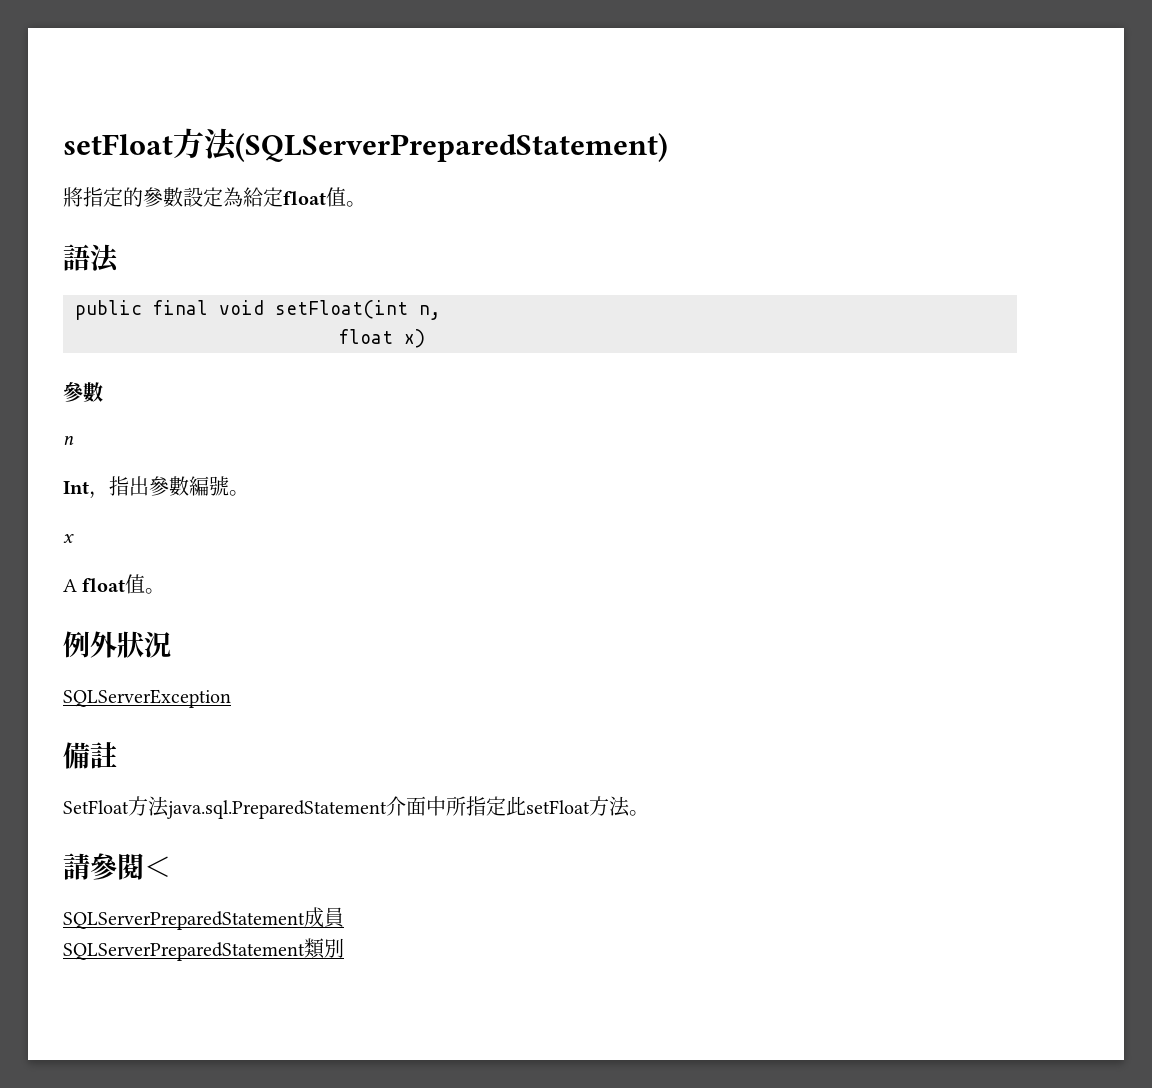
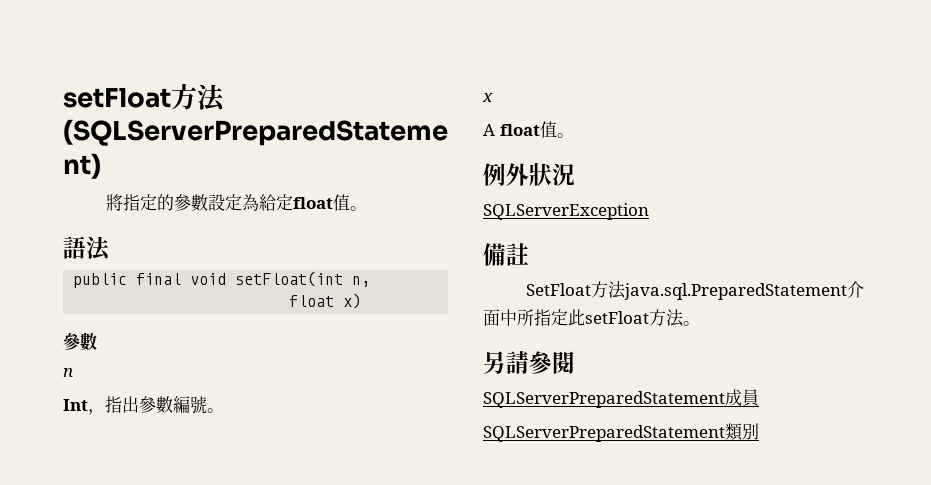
- 請參閱＜
+ 另請參閱

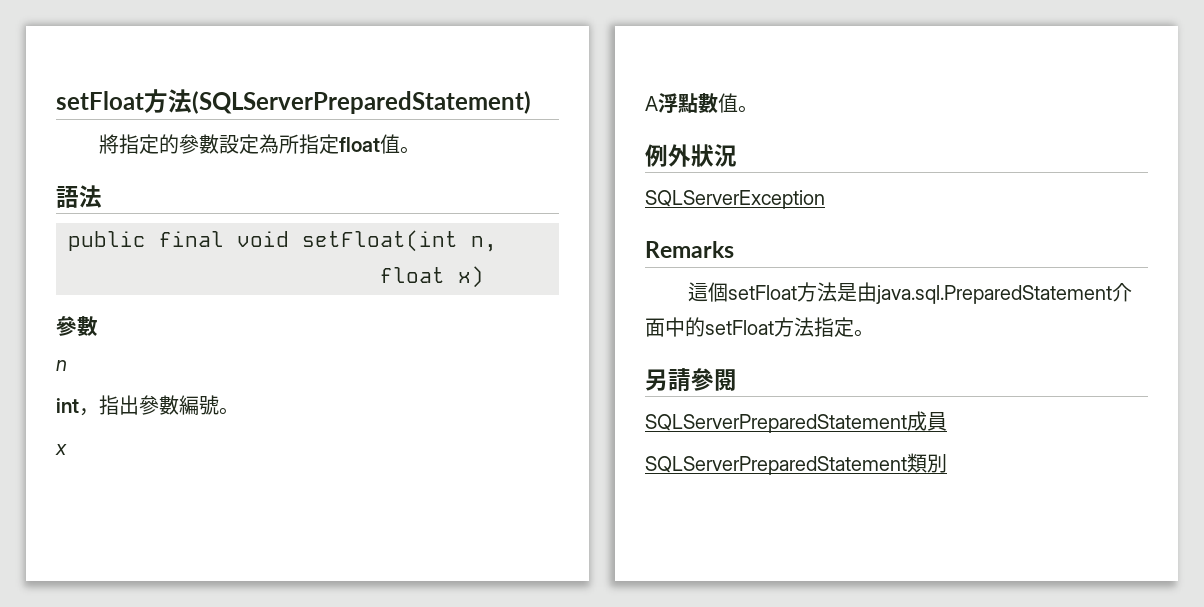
- 將指定的參數設定為給定float值。
+ 將指定的參數設定為所指定float值。
- Int，指出參數編號。
+ int，指出參數編號。
- A float值。
+ A浮點數值。
- 備註
- SetFloat方法java.sql.PreparedStatement介面中所指定此setFloat方法。
+ Remarks
+ 這個setFloat方法是由java.sql.PreparedStatement介面中的setFloat方法指定。

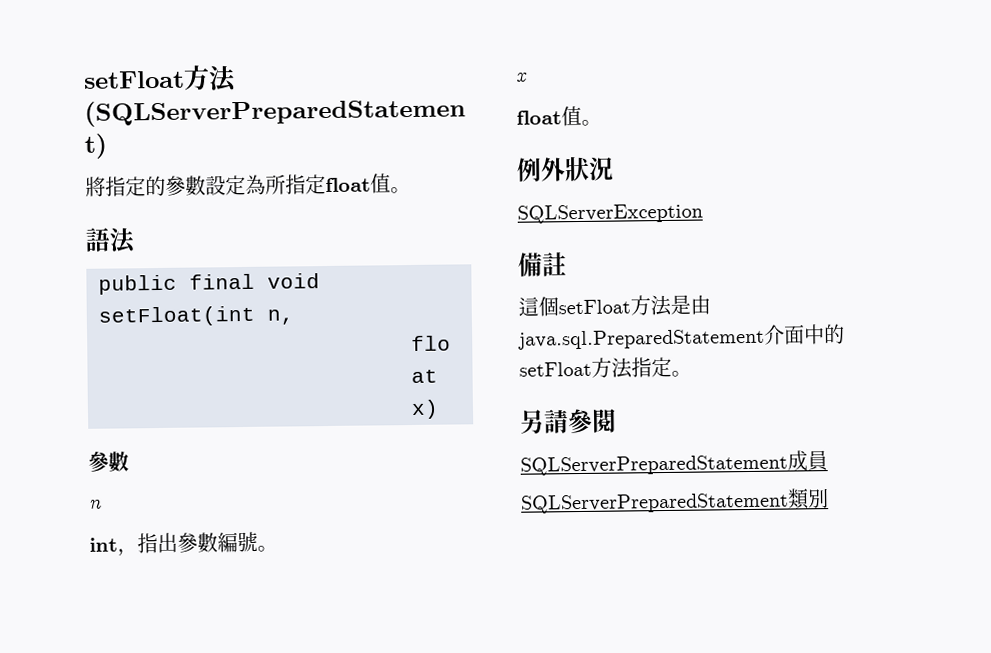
  x
- A浮點數值。
+ float值。
- Remarks
+ 備註

